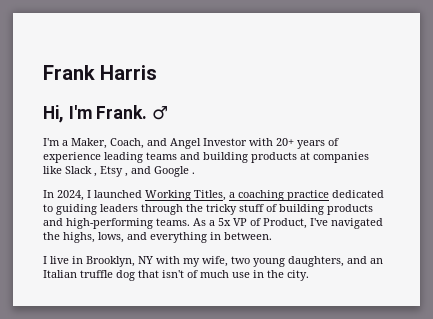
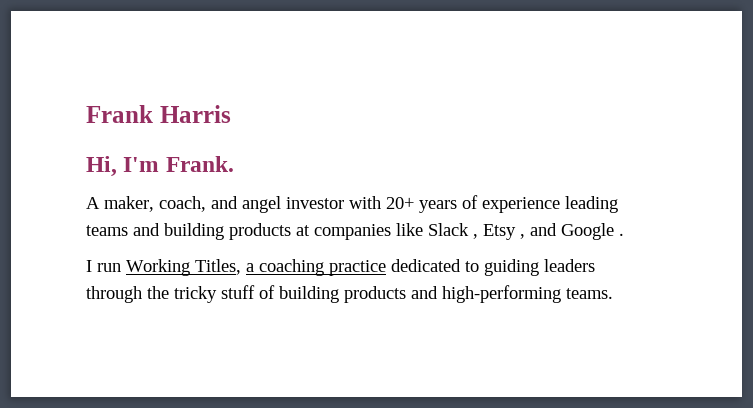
- Hi, I'm Frank. ♂
- I'm a Maker, Coach, and Angel Investor with 20+ years of experience leading teams and building products at companies like Slack , Etsy , and Google .
+ Hi, I'm Frank.
+ A maker, coach, and angel investor with 20+ years of experience leading teams and building products at companies like Slack , Etsy , and Google .
- In 2024, I launched Working Titles, a coaching practice dedicated to guiding leaders through the tricky stuff of building products and high-performing teams. As a 5x VP of Product, I've navigated the highs, lows, and everything in between.
- I live in Brooklyn, NY with my wife, two young daughters, and an Italian truffle dog that isn't of much use in the city.
+ I run Working Titles, a coaching practice dedicated to guiding leaders through the tricky stuff of building products and high-performing teams.

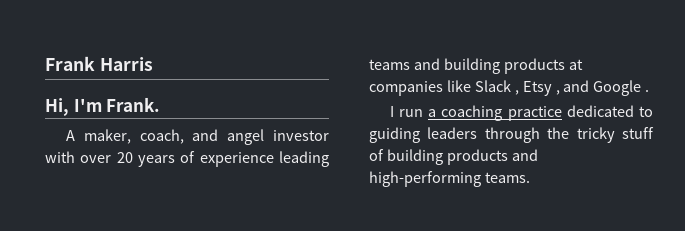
- A maker, coach, and angel investor with 20+ years of experience leading teams and building products at companies like Slack , Etsy , and Google .
+ A maker, coach, and angel investor with over 20 years of experience leading teams and building products at companies like Slack , Etsy , and Google .
- I run Working Titles, a coaching practice dedicated to guiding leaders through the tricky stuff of building products and high-performing teams.
+ I run a coaching practice dedicated to guiding leaders through the tricky stuff of building products and high-performing teams.

